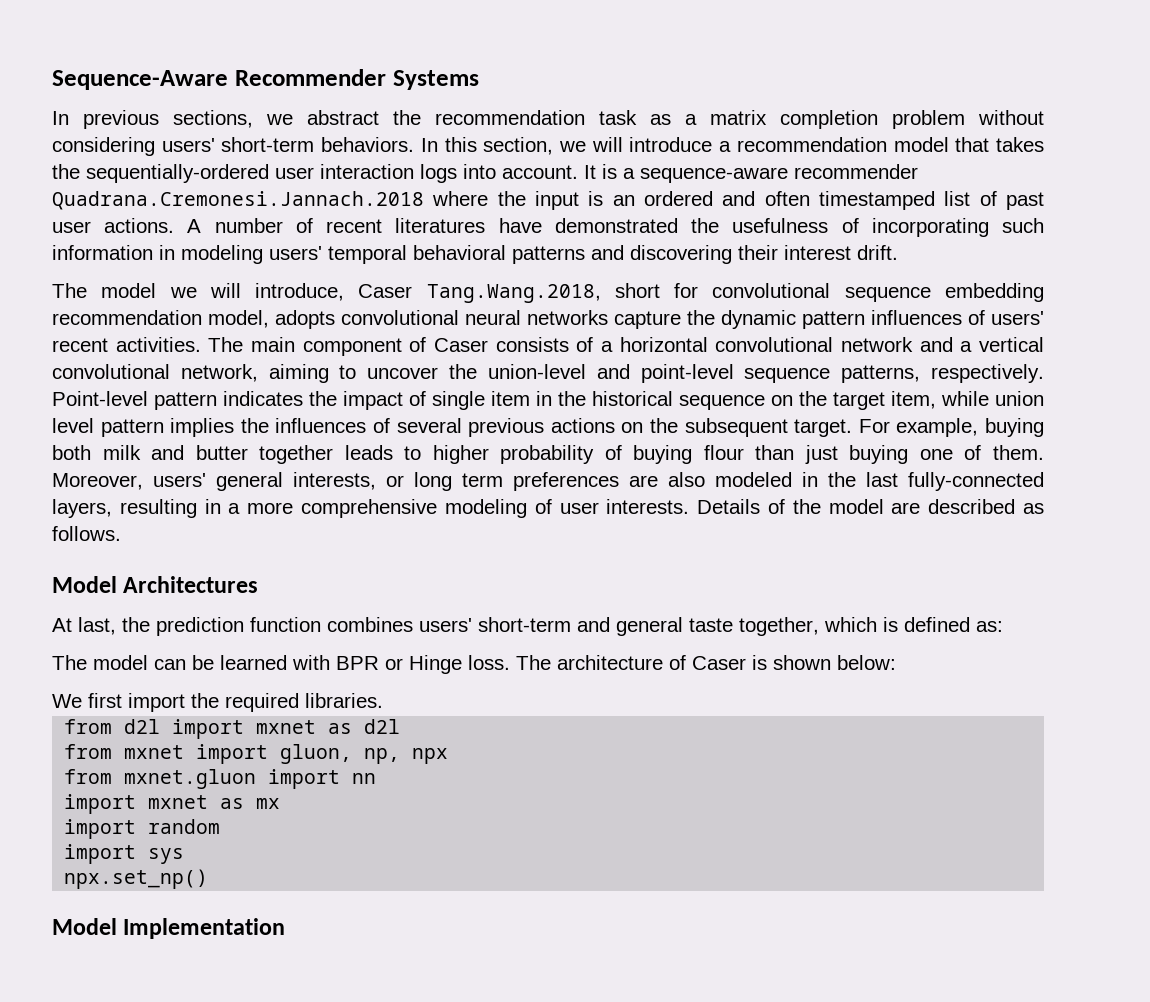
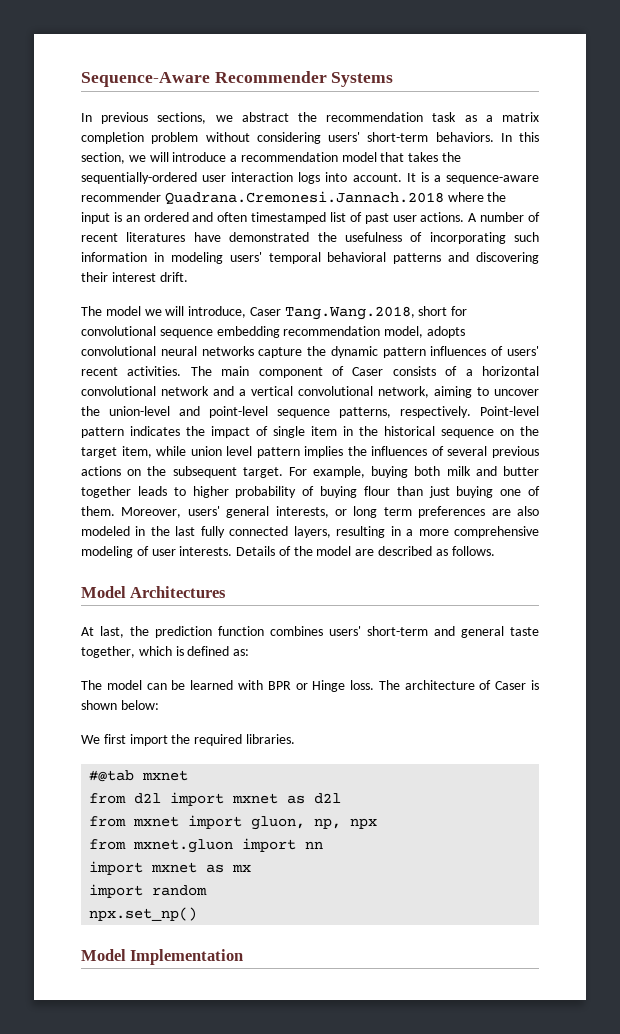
- Moreover, users' general interests, or long term preferences are also modeled in the last fully-connected layers, resulting in a more comprehensive modeling of user interests.
+ Moreover, users' general interests, or long term preferences are also modeled in the last fully connected layers, resulting in a more comprehensive modeling of user interests.
+ #@tab mxnet
- import sys

